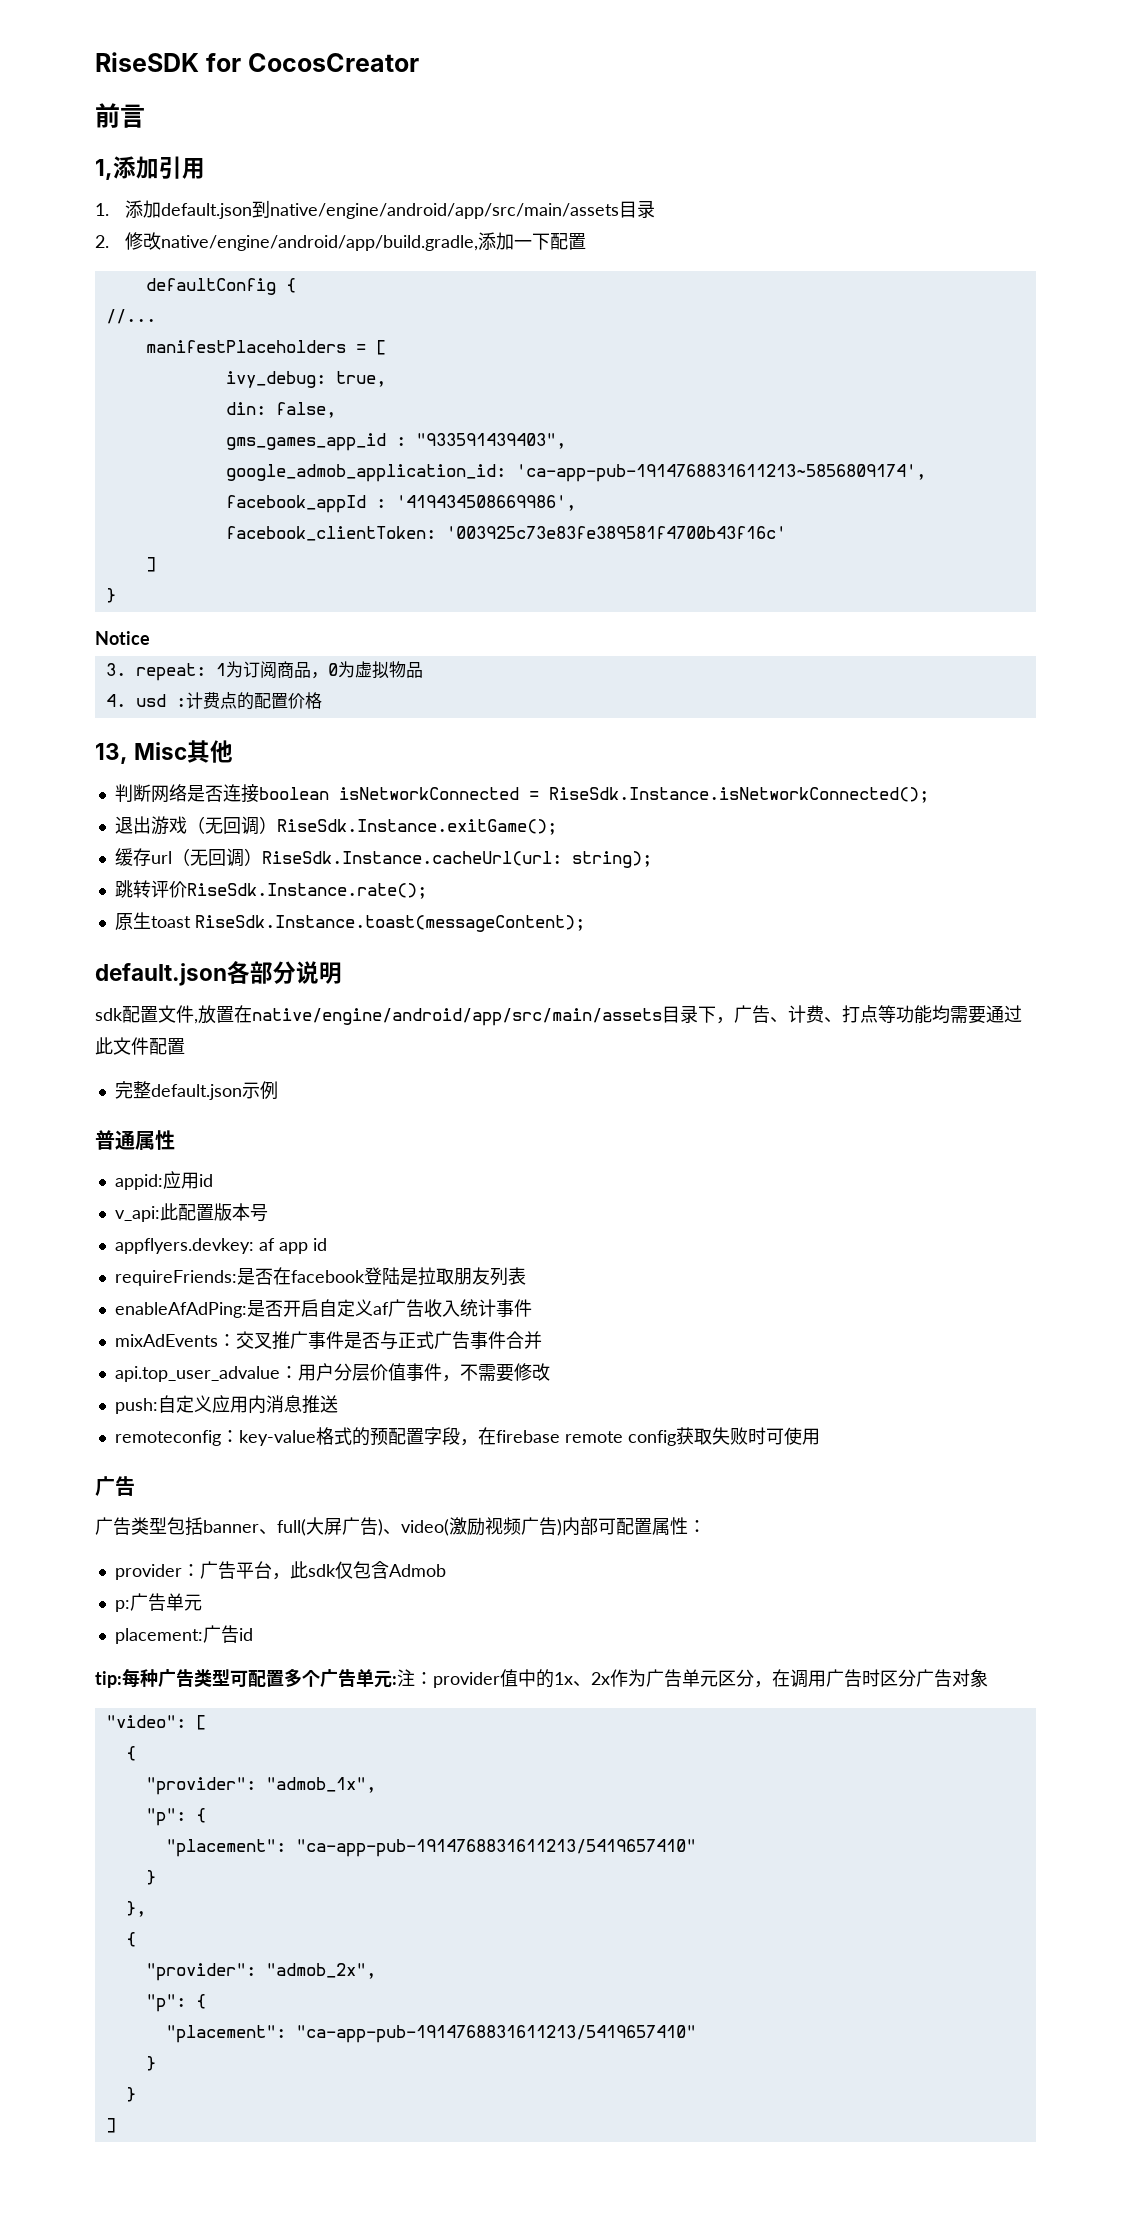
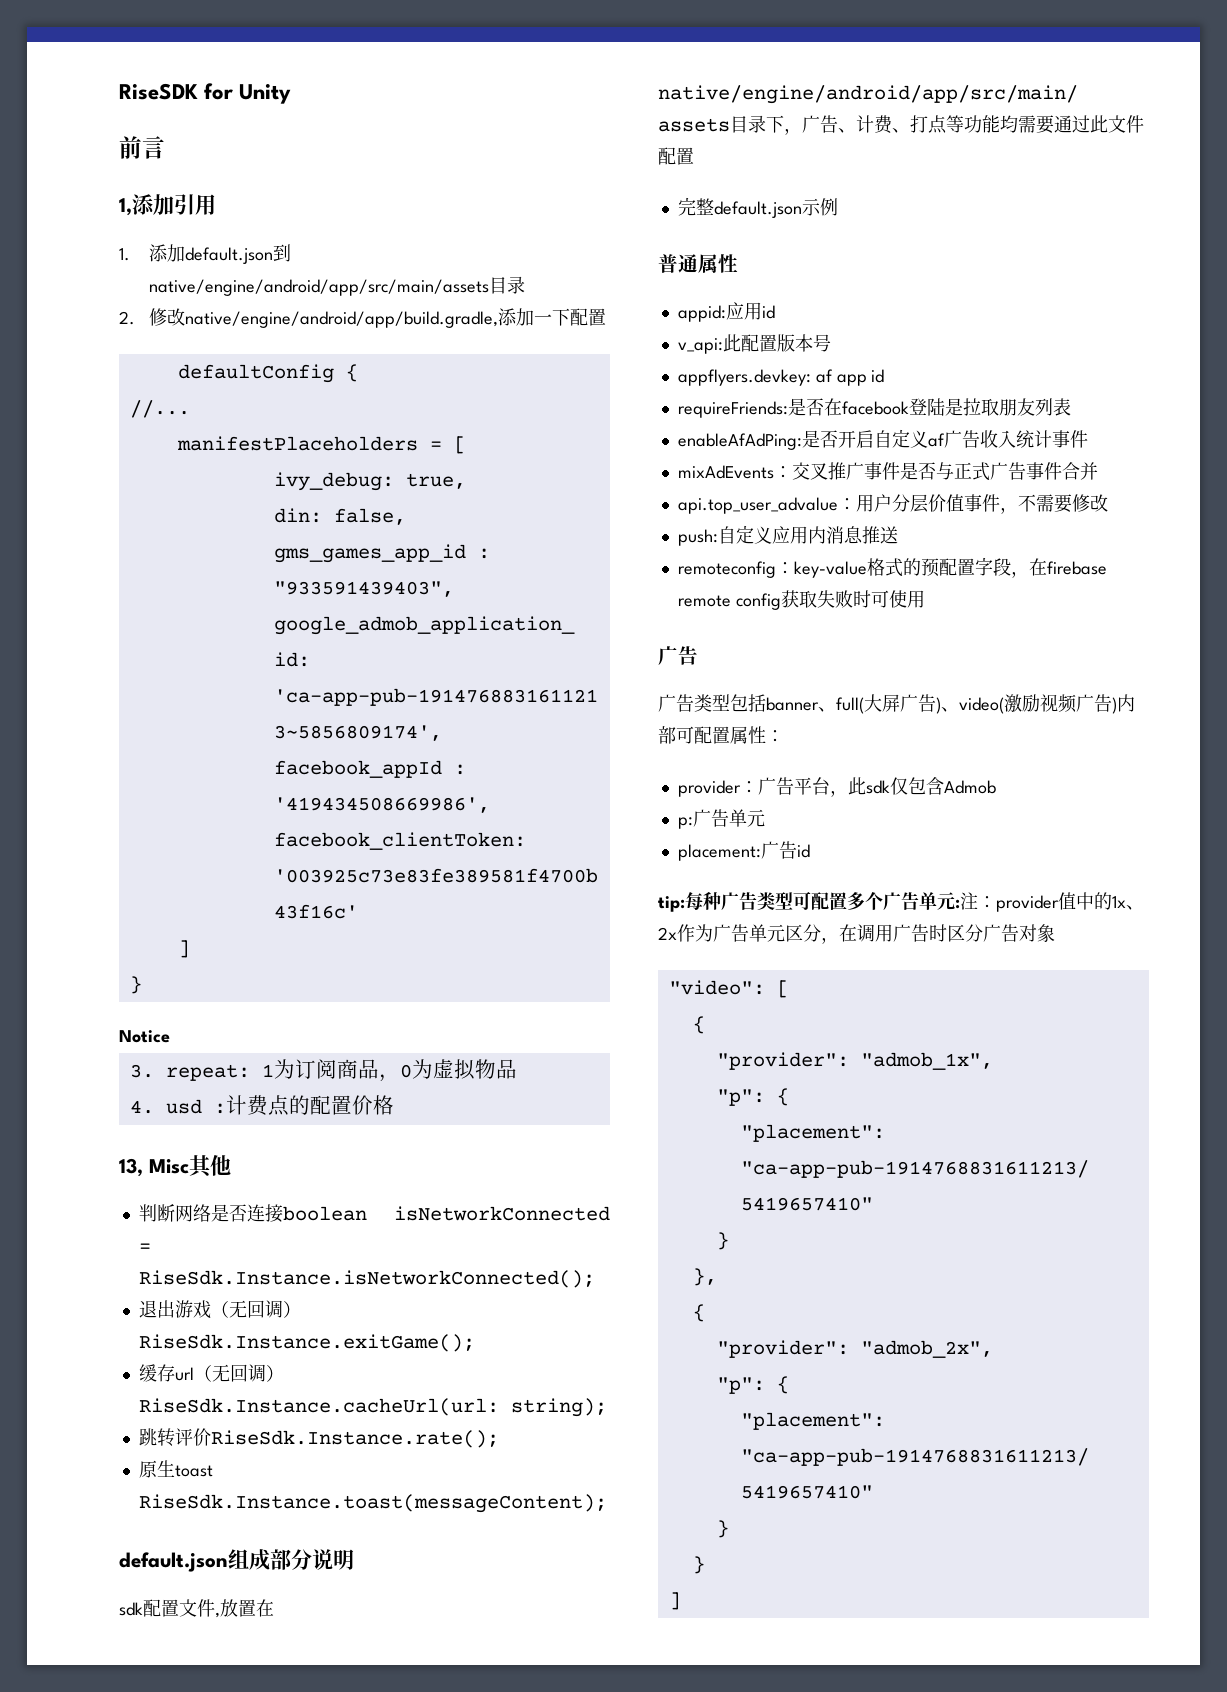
- RiseSDK for CocosCreator
+ RiseSDK for Unity
- default.json各部分说明
+ default.json组成部分说明

